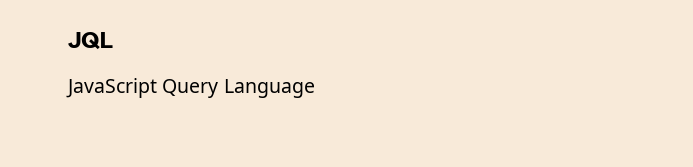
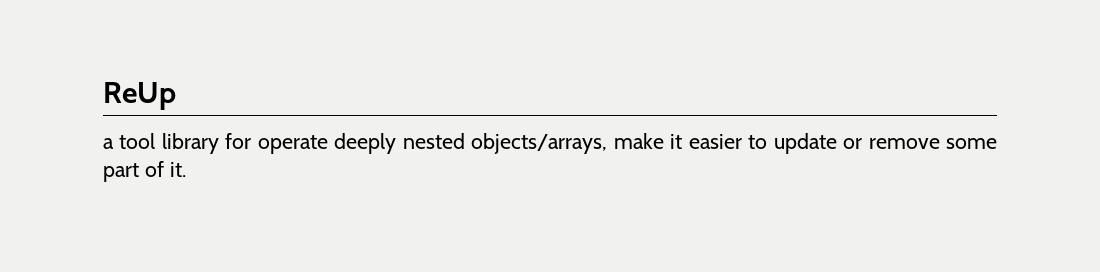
- JQL
- JavaScript Query Language
+ ReUp
+ a tool library for operate deeply nested objects/arrays, make it easier to update or remove some part of it.

